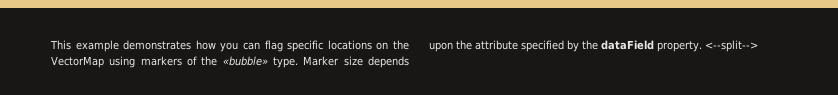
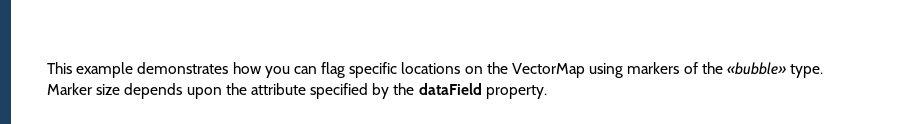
- <--split-->

